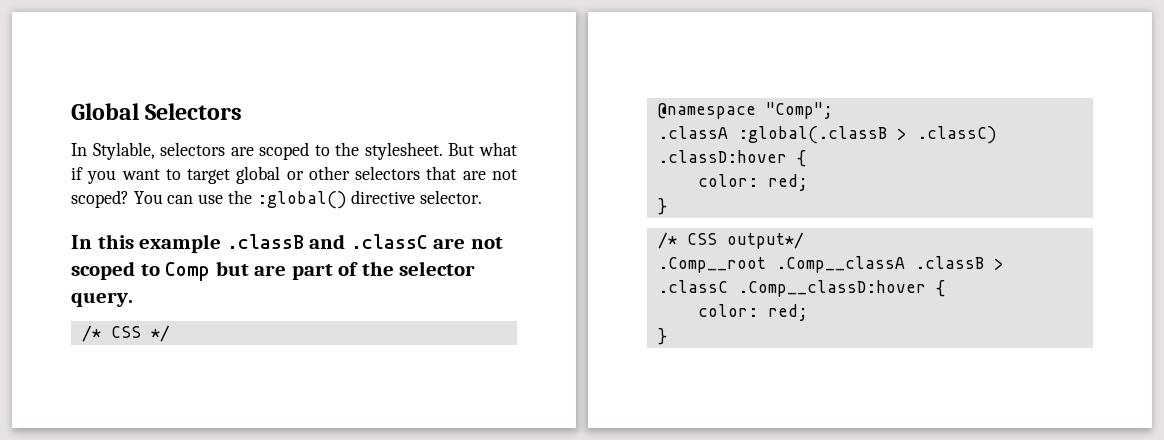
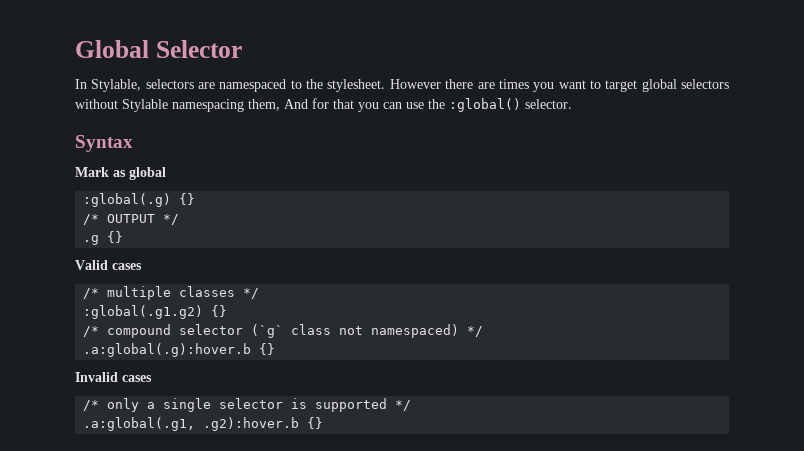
- Global Selectors
+ Global Selector
- In Stylable, selectors are scoped to the stylesheet.
+ In Stylable, selectors are namespaced to the stylesheet.
- But what if you want to target global or other selectors that are not scoped? You can use the :global() directive selector.
+ However there are times you want to target global selectors without Stylable namespacing them, And for that you can use the :global() selector.
- In this example .classB and .classC are not scoped to Comp but are part of the selector query.
- /* CSS */
- @namespace "Comp";
- .classA :global(.classB > .classC) .classD:hover {
- color: red;
- }
- /* CSS output*/
- .Comp__root .Comp__classA .classB > .classC .Comp__classD:hover {
- color: red;
- }
+ Syntax
+ Mark as global
+ :global(.g) {}
+ /* OUTPUT */
+ .g {}
+ Valid cases
+ /* multiple classes */
+ :global(.g1.g2) {}
+ /* compound selector (`g` class not namespaced) */
+ .a:global(.g):hover.b {}
+ Invalid cases
+ /* only a single selector is supported */
+ .a:global(.g1, .g2):hover.b {}

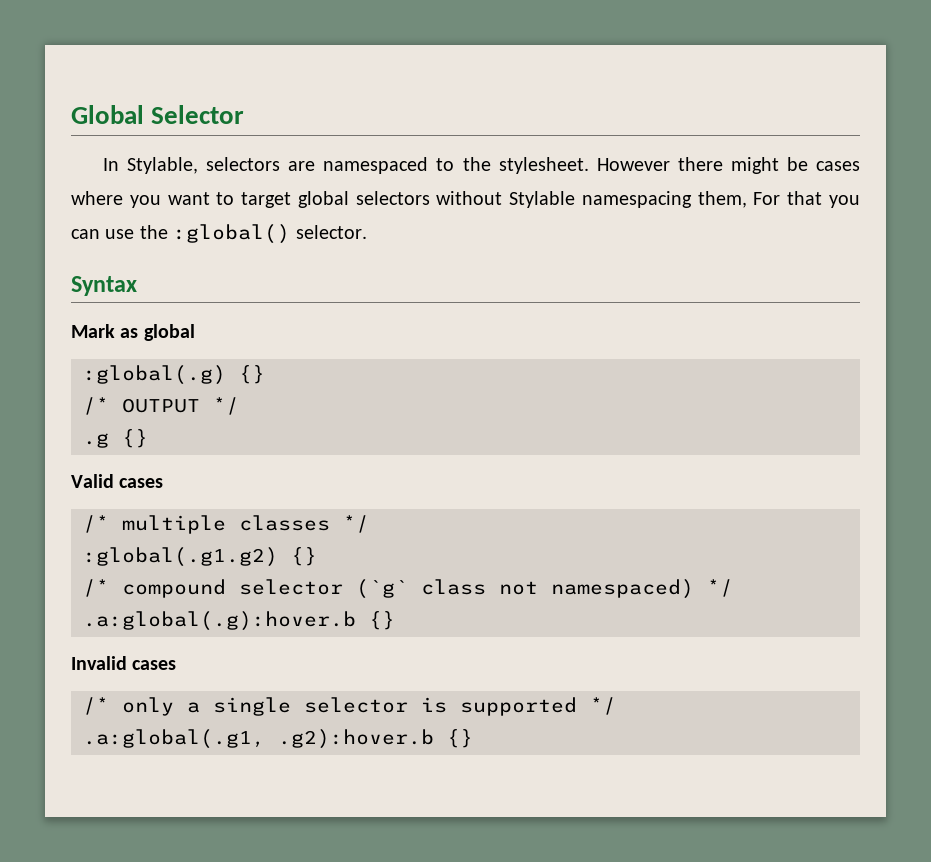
- However there are times you want to target global selectors without Stylable namespacing them, And for that you can use the :global() selector.
+ However there might be cases where you want to target global selectors without Stylable namespacing them, For that you can use the :global() selector.

